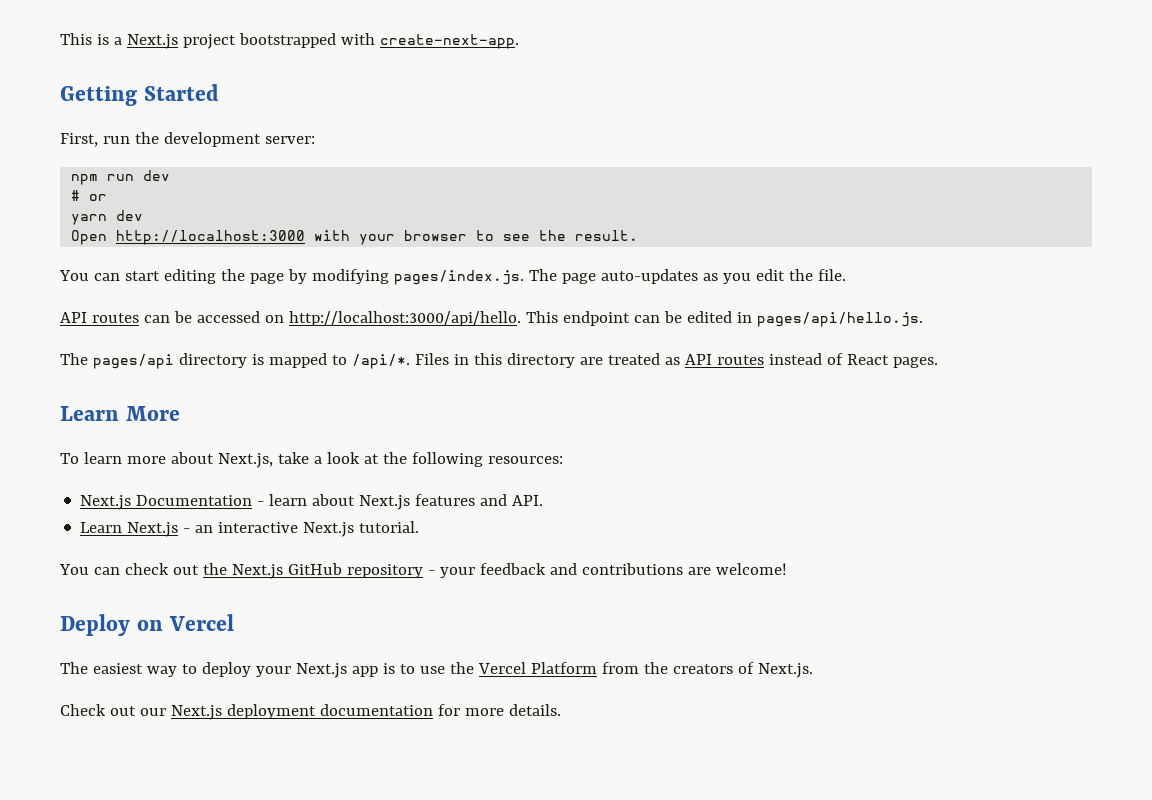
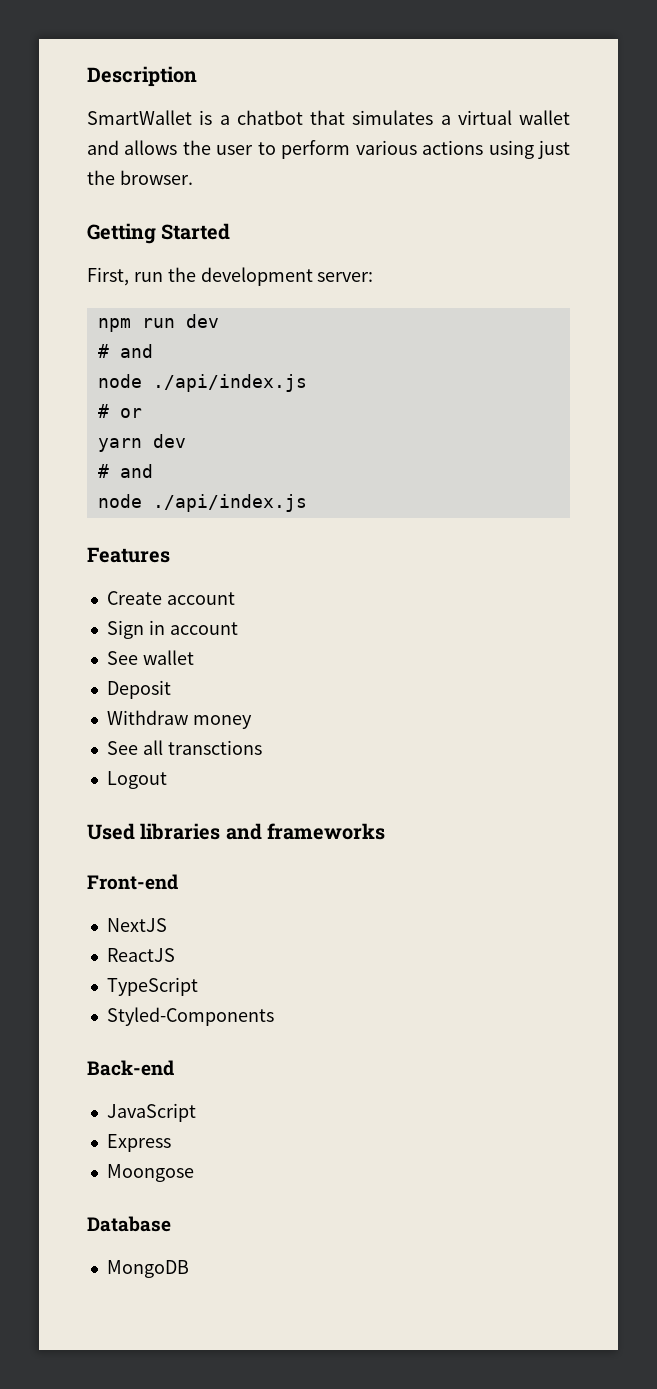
- This is a Next.js project bootstrapped with create-next-app.
+ Description
+ SmartWallet is a chatbot that simulates a virtual wallet and allows the user to perform various actions using just the browser.
  npm run dev
+ # and
+ node ./api/index.js
  yarn dev
- Open http://localhost:3000 with your browser to see the result.
- You can start editing the page by modifying pages/index.js. The page auto-updates as you edit the file.
- API routes can be accessed on http://localhost:3000/api/hello. This endpoint can be edited in pages/api/hello.js.
- The pages/api directory is mapped to /api/*. Files in this directory are treated as API routes instead of React pages.
- Learn More
- To learn more about Next.js, take a look at the following resources:
- Next.js Documentation - learn about Next.js features and API.
- Learn Next.js - an interactive Next.js tutorial.
- You can check out the Next.js GitHub repository - your feedback and contributions are welcome!
- Deploy on Vercel
- The easiest way to deploy your Next.js app is to use the Vercel Platform from the creators of Next.js.
- Check out our Next.js deployment documentation for more details.
+ # and
+ node ./api/index.js
+ Features
+ Create account
+ Sign in account
+ See wallet
+ Deposit
+ Withdraw money
+ See all transctions
+ Logout
+ Used libraries and frameworks
+ Front-end
+ NextJS
+ ReactJS
+ TypeScript
+ Styled-Components
+ Back-end
+ JavaScript
+ Express
+ Moongose
+ Database
+ MongoDB

